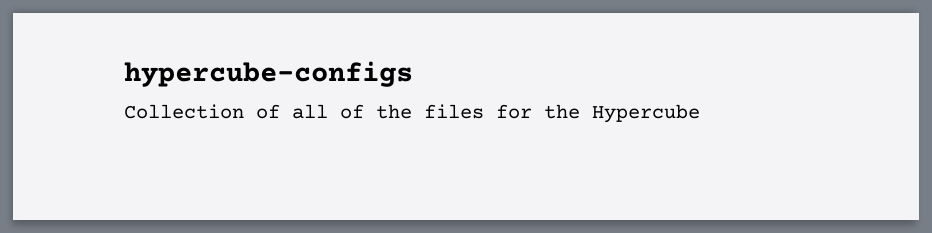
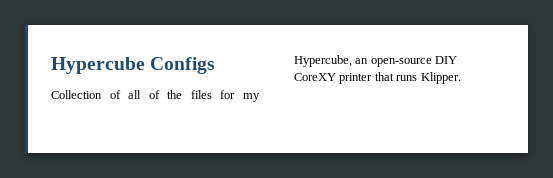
- hypercube-configs
+ Hypercube Configs
- Collection of all of the files for the Hypercube
+ Collection of all of the files for my Hypercube, an open-source DIY CoreXY printer that runs Klipper.

